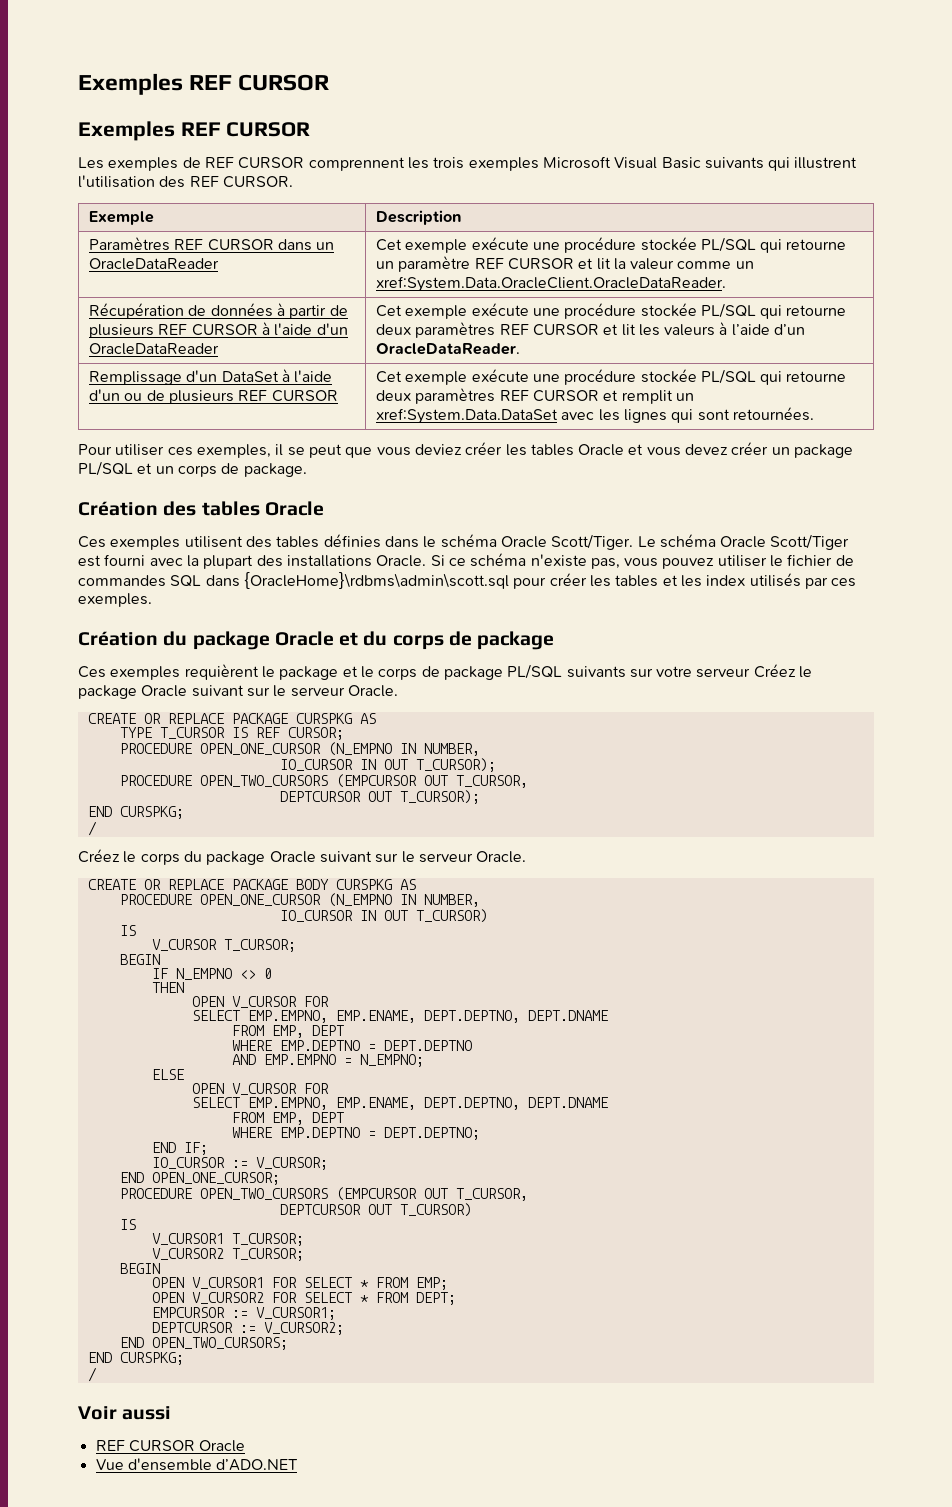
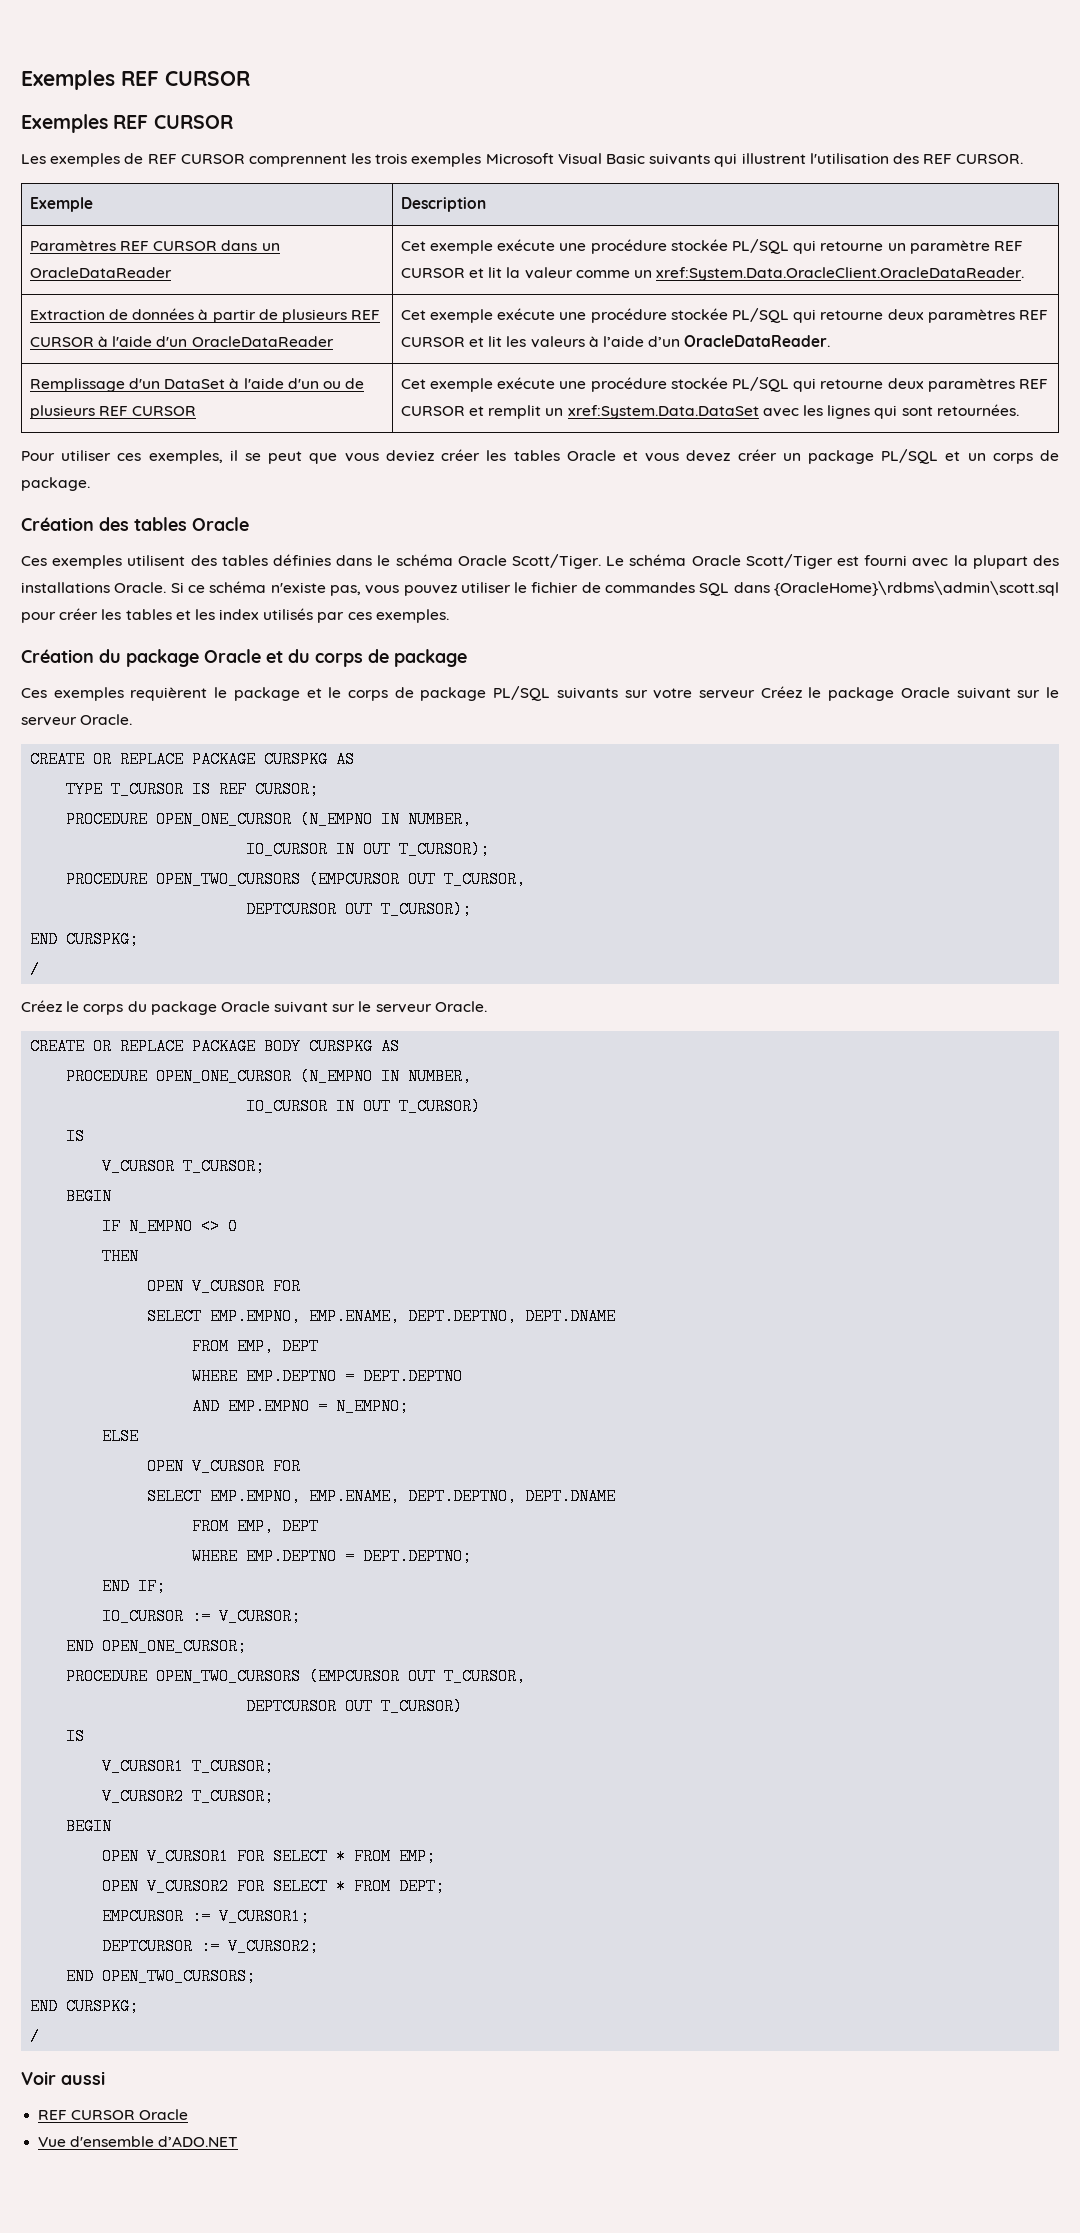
- Récupération de données à partir de plusieurs REF CURSOR à l'aide d'un OracleDataReader | Cet exemple exécute une procédure stockée PL/SQL qui retourne deux paramètres REF CURSOR et lit les valeurs à l’aide d’un OracleDataReader.
+ Extraction de données à partir de plusieurs REF CURSOR à l'aide d'un OracleDataReader | Cet exemple exécute une procédure stockée PL/SQL qui retourne deux paramètres REF CURSOR et lit les valeurs à l’aide d’un OracleDataReader.

